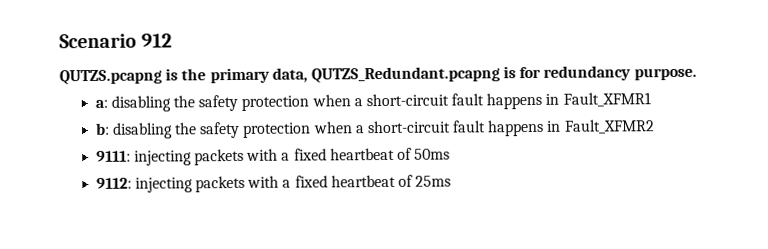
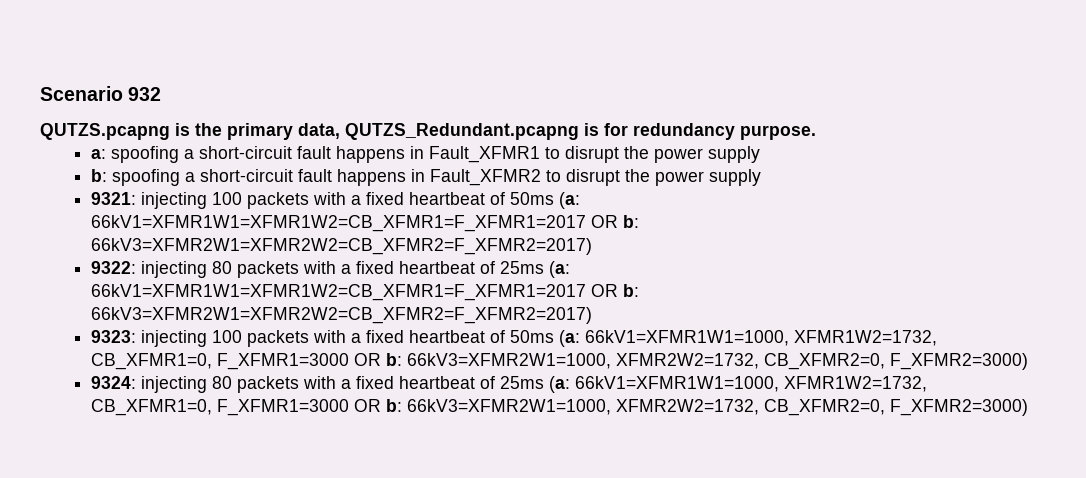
- Scenario 912
+ Scenario 932
- a: disabling the safety protection when a short-circuit fault happens in Fault_XFMR1
- b: disabling the safety protection when a short-circuit fault happens in Fault_XFMR2
- 9111: injecting packets with a fixed heartbeat of 50ms
- 9112: injecting packets with a fixed heartbeat of 25ms
+ a: spoofing a short-circuit fault happens in Fault_XFMR1 to disrupt the power supply
+ b: spoofing a short-circuit fault happens in Fault_XFMR2 to disrupt the power supply
+ 9321: injecting 100 packets with a fixed heartbeat of 50ms (a: 66kV1=XFMR1W1=XFMR1W2=CB_XFMR1=F_XFMR1=2017 OR b: 66kV3=XFMR2W1=XFMR2W2=CB_XFMR2=F_XFMR2=2017)
+ 9322: injecting 80 packets with a fixed heartbeat of 25ms (a: 66kV1=XFMR1W1=XFMR1W2=CB_XFMR1=F_XFMR1=2017 OR b: 66kV3=XFMR2W1=XFMR2W2=CB_XFMR2=F_XFMR2=2017)
+ 9323: injecting 100 packets with a fixed heartbeat of 50ms (a: 66kV1=XFMR1W1=1000, XFMR1W2=1732, CB_XFMR1=0, F_XFMR1=3000 OR b: 66kV3=XFMR2W1=1000, XFMR2W2=1732, CB_XFMR2=0, F_XFMR2=3000)
+ 9324: injecting 80 packets with a fixed heartbeat of 25ms (a: 66kV1=XFMR1W1=1000, XFMR1W2=1732, CB_XFMR1=0, F_XFMR1=3000 OR b: 66kV3=XFMR2W1=1000, XFMR2W2=1732, CB_XFMR2=0, F_XFMR2=3000)

